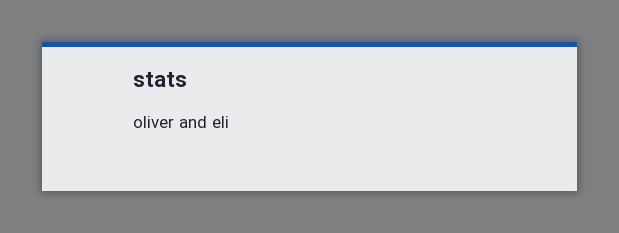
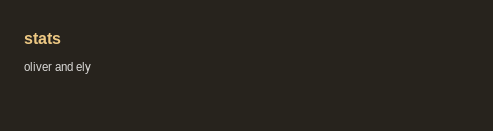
- oliver and eli
+ oliver and ely

